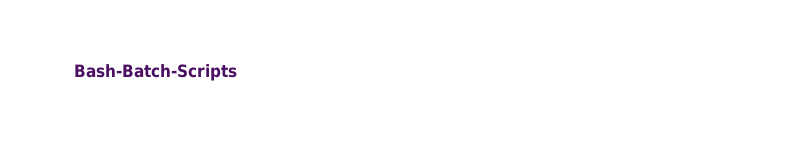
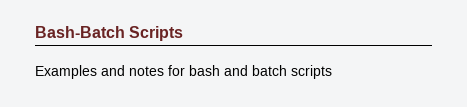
- Bash-Batch-Scripts
+ Bash-Batch Scripts
+ Examples and notes for bash and batch scripts

